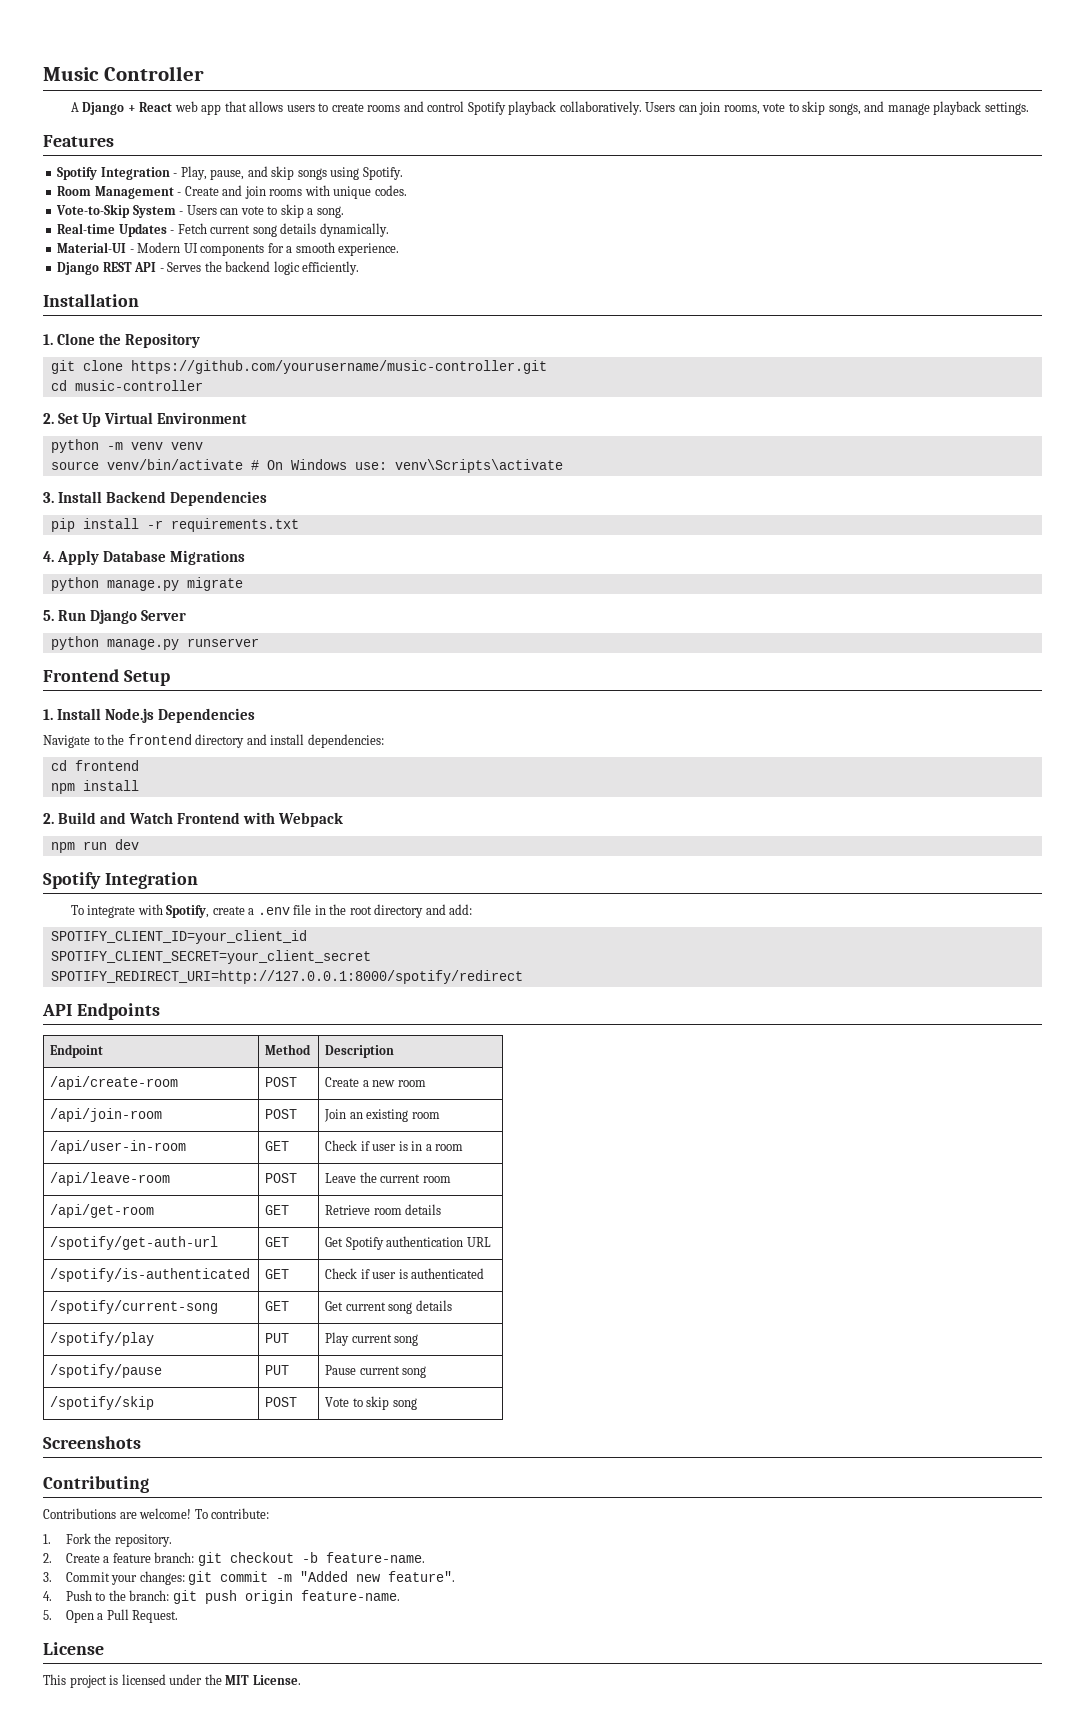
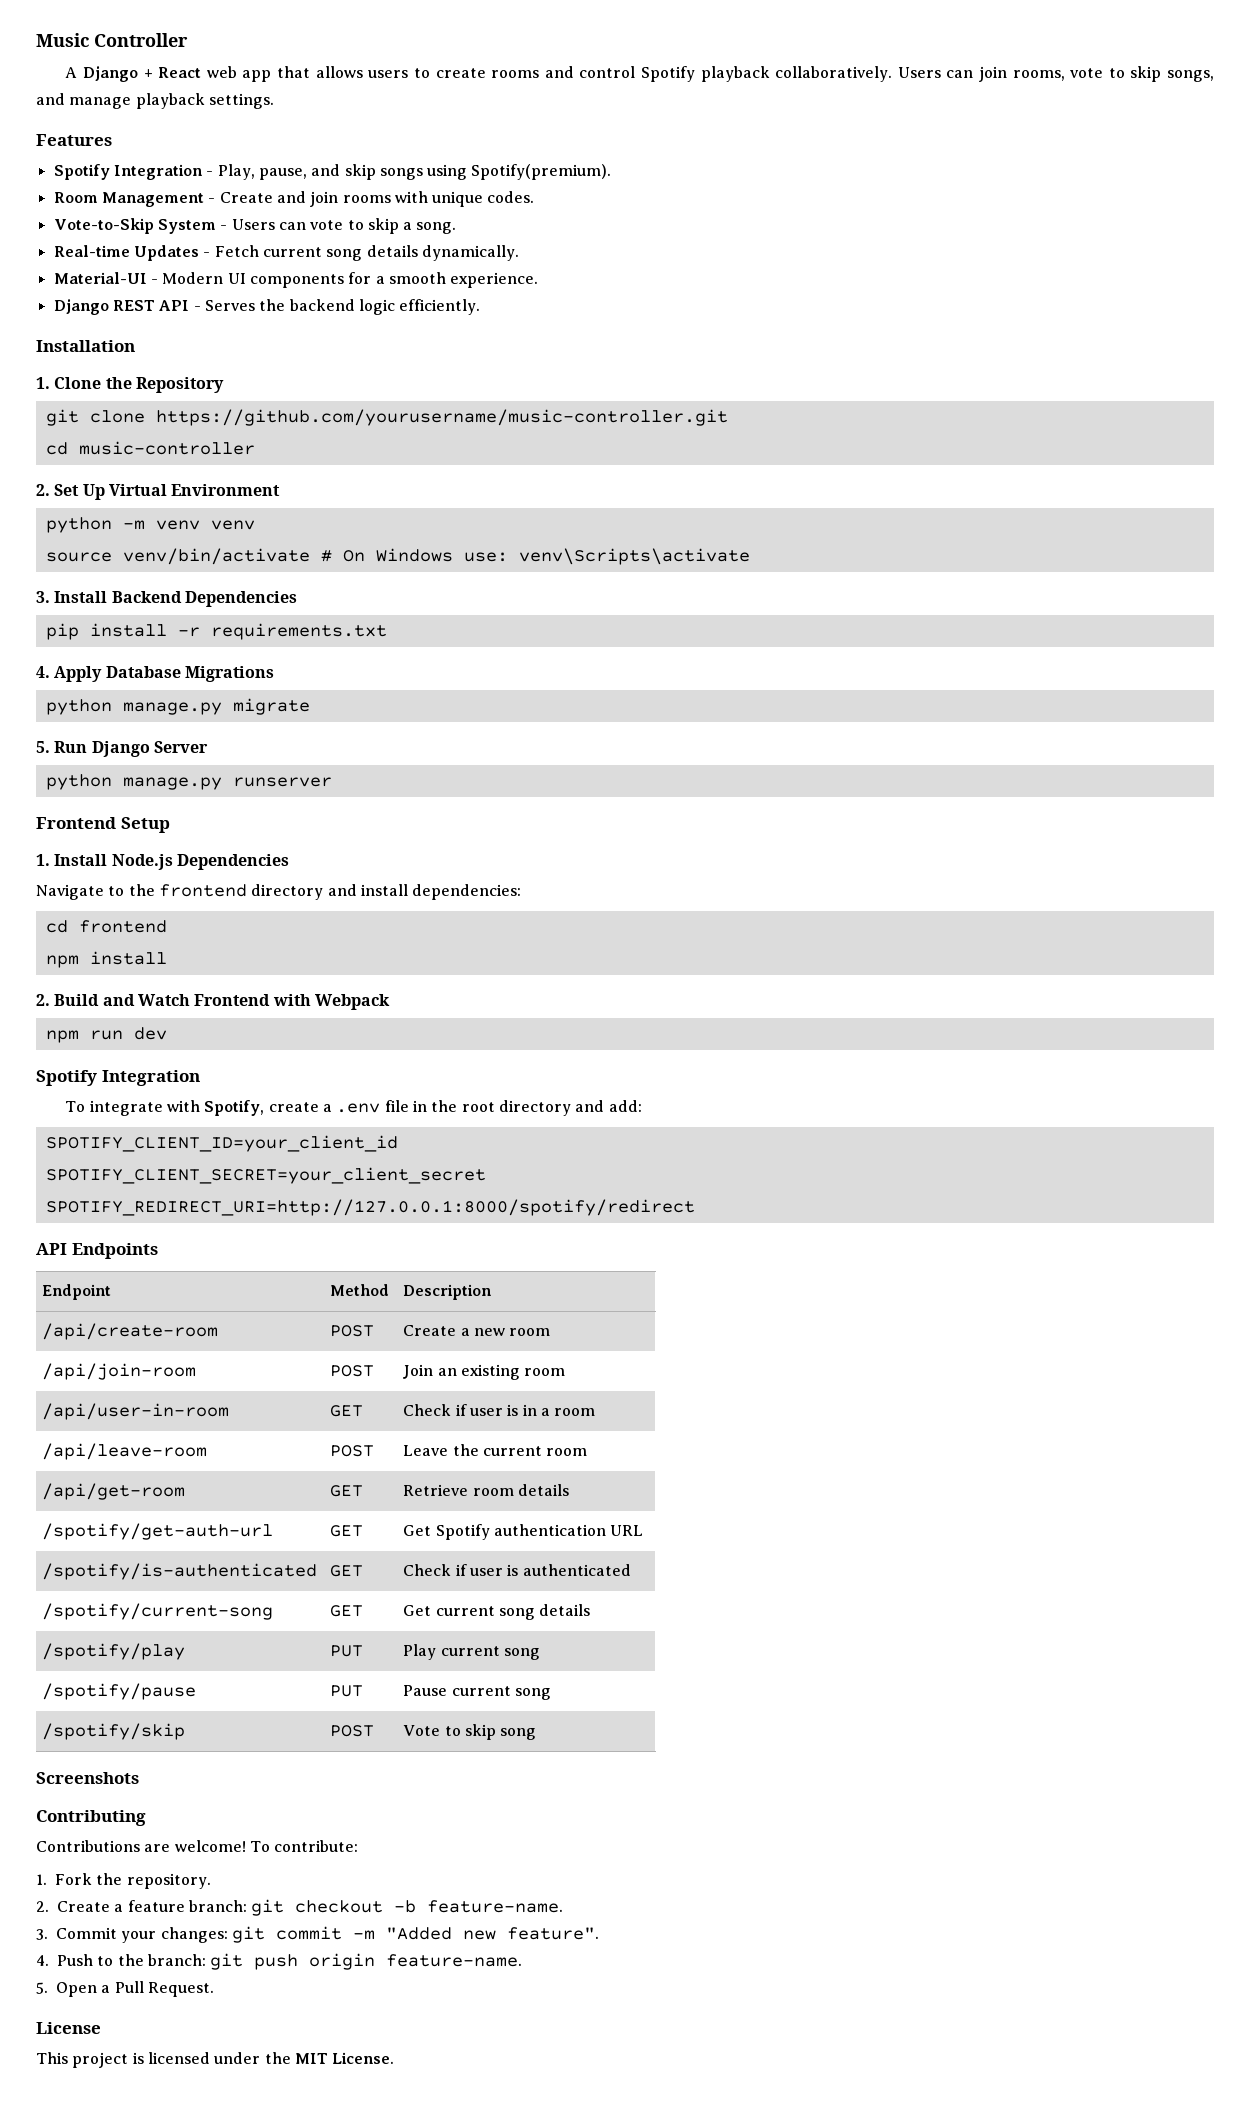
- Spotify Integration - Play, pause, and skip songs using Spotify.
+ Spotify Integration - Play, pause, and skip songs using Spotify(premium).

